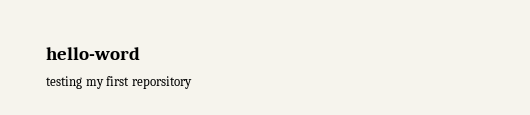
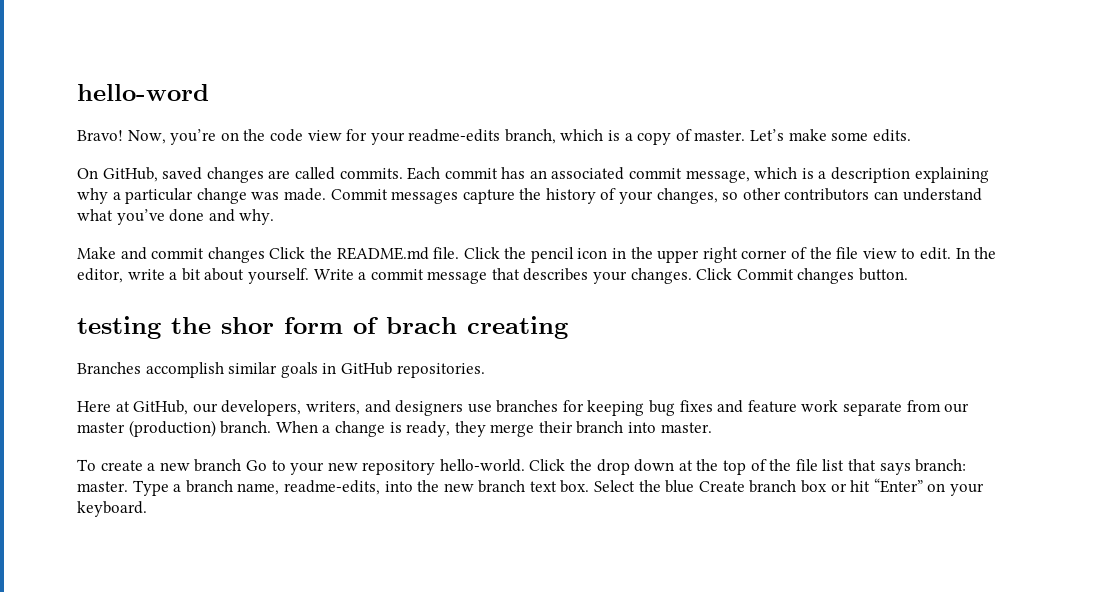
- testing my first reporsitory
+ Bravo! Now, you’re on the code view for your readme-edits branch, which is a copy of master. Let’s make some edits.
+ On GitHub, saved changes are called commits. Each commit has an associated commit message, which is a description explaining why a particular change was made. Commit messages capture the history of your changes, so other contributors can understand what you’ve done and why.
+ Make and commit changes Click the README.md file. Click the pencil icon in the upper right corner of the file view to edit. In the editor, write a bit about yourself. Write a commit message that describes your changes. Click Commit changes button.
+ testing the shor form of brach creating
+ Branches accomplish similar goals in GitHub repositories.
+ Here at GitHub, our developers, writers, and designers use branches for keeping bug fixes and feature work separate from our master (production) branch. When a change is ready, they merge their branch into master.
+ To create a new branch Go to your new repository hello-world. Click the drop down at the top of the file list that says branch: master. Type a branch name, readme-edits, into the new branch text box. Select the blue Create branch box or hit “Enter” on your keyboard.

